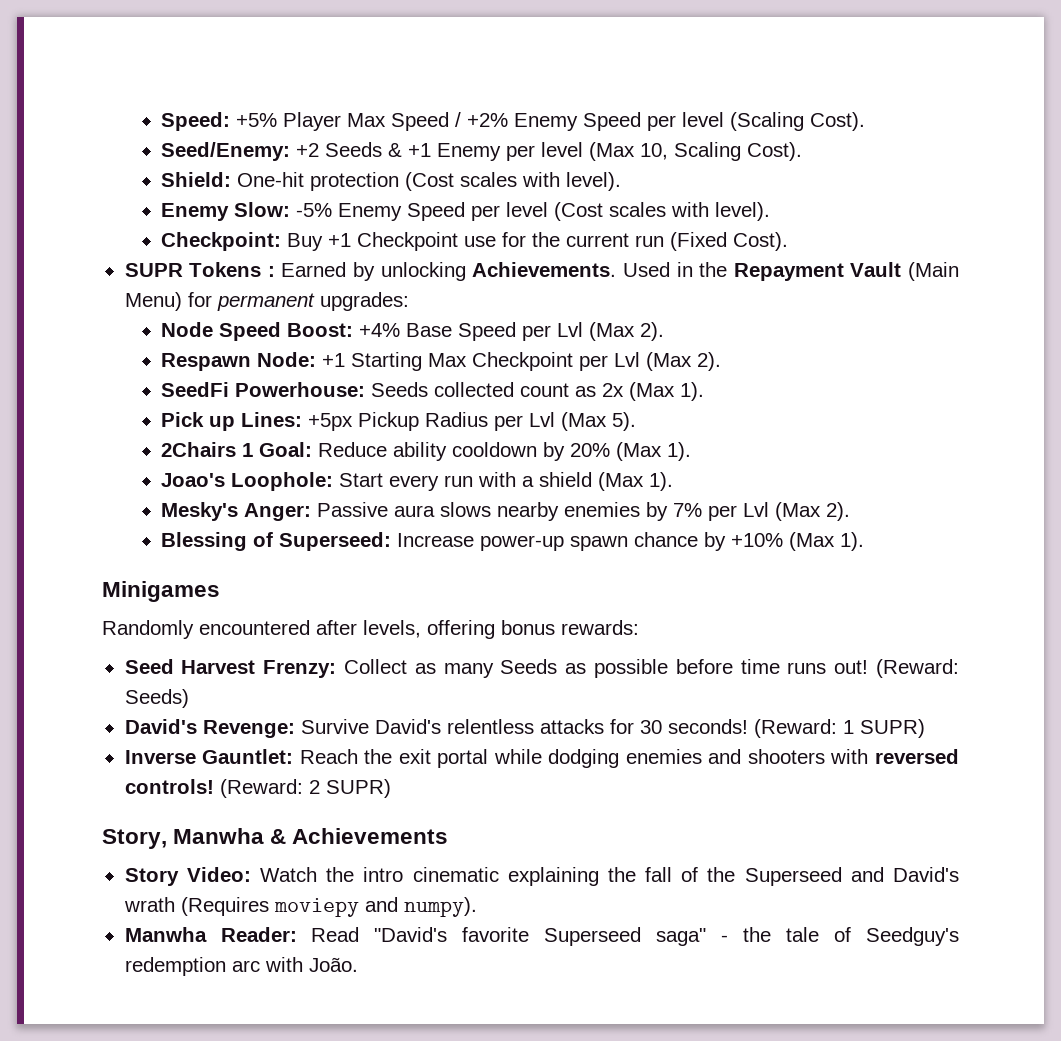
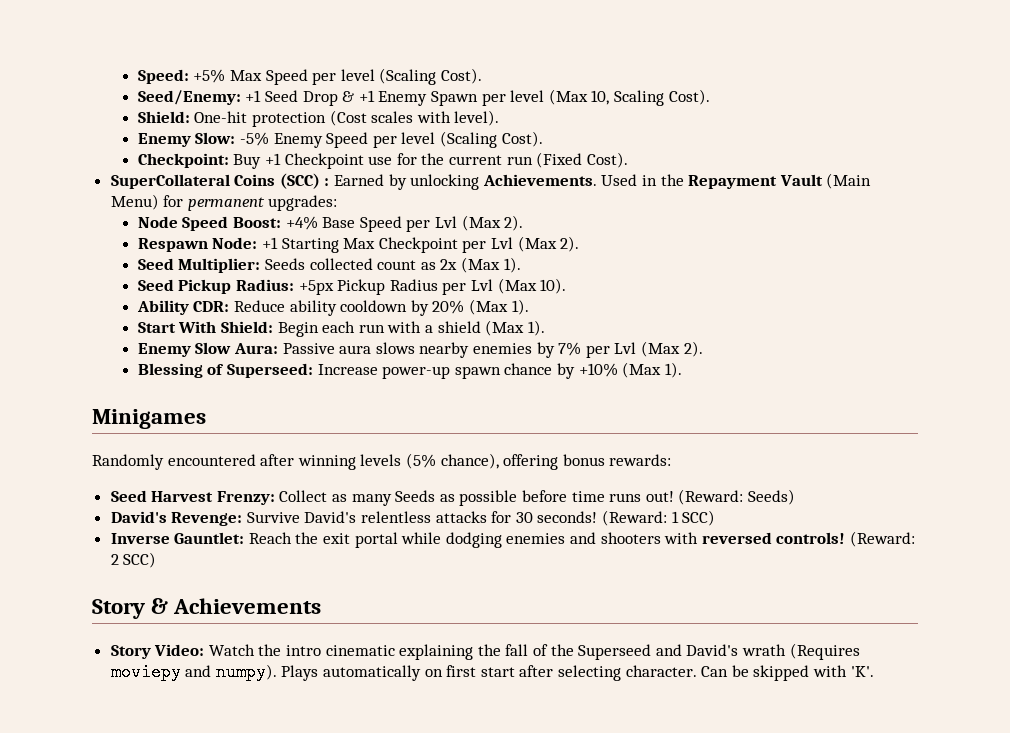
- Speed: +5% Player Max Speed / +2% Enemy Speed per level (Scaling Cost).
+ Speed: +5% Max Speed per level (Scaling Cost).
- Seed/Enemy: +2 Seeds & +1 Enemy per level (Max 10, Scaling Cost).
+ Seed/Enemy: +1 Seed Drop & +1 Enemy Spawn per level (Max 10, Scaling Cost).
- Enemy Slow: -5% Enemy Speed per level (Cost scales with level).
+ Enemy Slow: -5% Enemy Speed per level (Scaling Cost).
- SUPR Tokens : Earned by unlocking Achievements.
+ SuperCollateral Coins (SCC) : Earned by unlocking Achievements.
- SeedFi Powerhouse: Seeds collected count as 2x (Max 1).
+ Seed Multiplier: Seeds collected count as 2x (Max 1).
- Pick up Lines: +5px Pickup Radius per Lvl (Max 5).
- 2Chairs 1 Goal: Reduce ability cooldown by 20% (Max 1).
+ Seed Pickup Radius: +5px Pickup Radius per Lvl (Max 10).
+ Ability CDR: Reduce ability cooldown by 20% (Max 1).
- Joao's Loophole: Start every run with a shield (Max 1).
+ Start With Shield: Begin each run with a shield (Max 1).
- Mesky's Anger: Passive aura slows nearby enemies by 7% per Lvl (Max 2).
+ Enemy Slow Aura: Passive aura slows nearby enemies by 7% per Lvl (Max 2).
- Randomly encountered after levels, offering bonus rewards:
+ Randomly encountered after winning levels (5% chance), offering bonus rewards:
- (Reward: 1 SUPR)
+ (Reward: 1 SCC)
- (Reward: 2 SUPR)
- Story, Manwha & Achievements
+ (Reward: 2 SCC)
+ Story & Achievements
- Story Video: Watch the intro cinematic explaining the fall of the Superseed and David's wrath (Requires moviepy and numpy).
- Manwha Reader: Read "David's favorite Superseed saga" - the tale of Seedguy's redemption arc with João.
+ Story Video: Watch the intro cinematic explaining the fall of the Superseed and David's wrath (Requires moviepy and numpy). Plays automatically on first start after selecting character. Can be skipped with 'K'.

